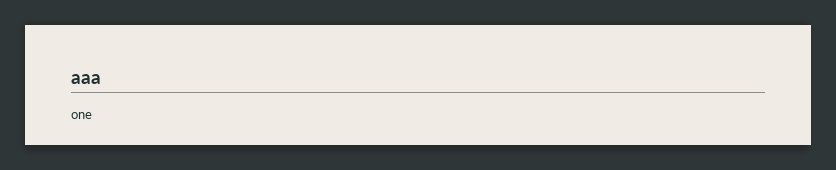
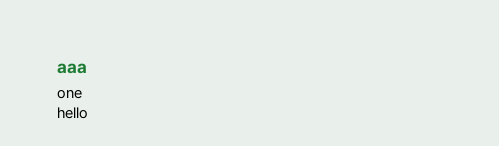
+ hello

